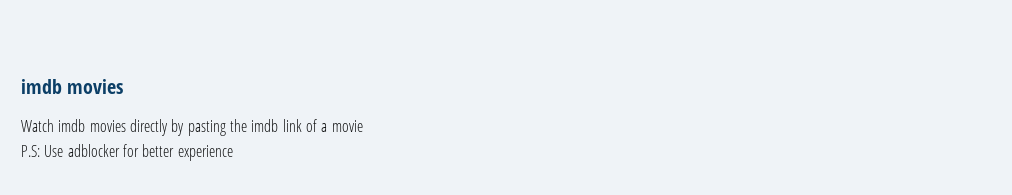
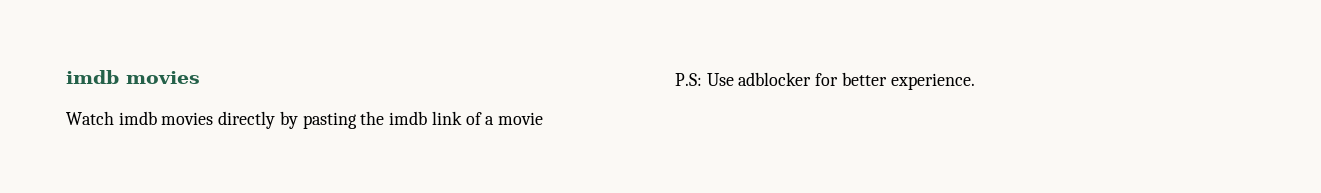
- P.S: Use adblocker for better experience
+ P.S: Use adblocker for better experience.

